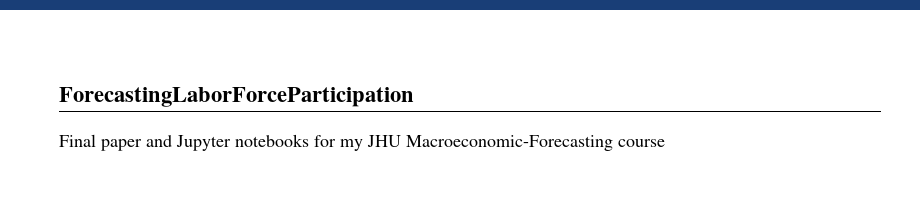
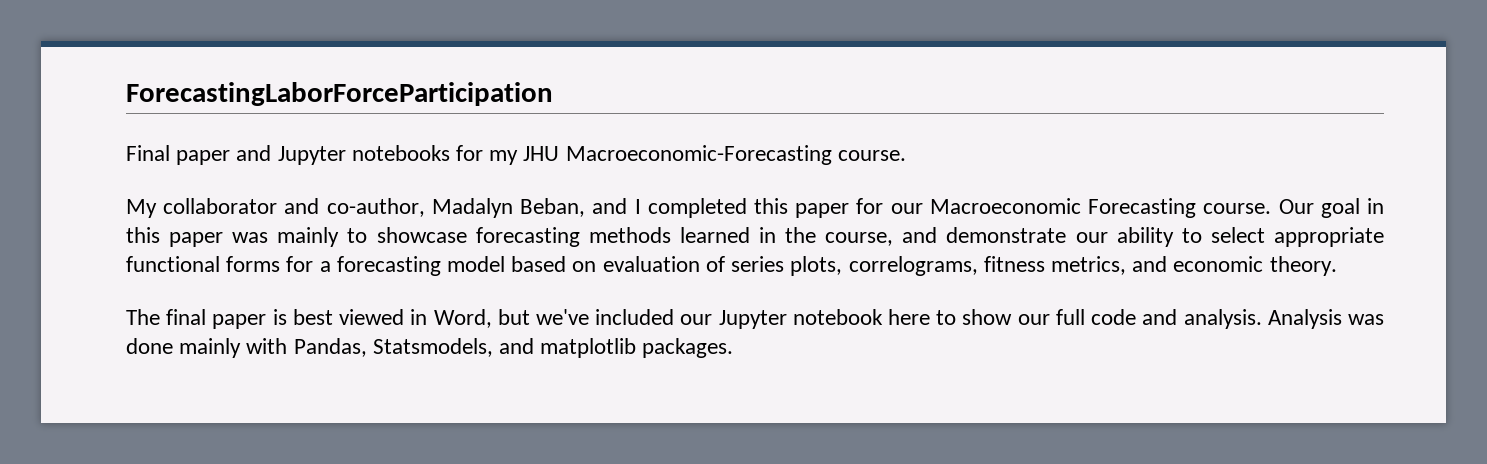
- Final paper and Jupyter notebooks for my JHU Macroeconomic-Forecasting course
+ Final paper and Jupyter notebooks for my JHU Macroeconomic-Forecasting course.
+ My collaborator and co-author, Madalyn Beban, and I completed this paper for our Macroeconomic Forecasting course. Our goal in this paper was mainly to showcase forecasting methods learned in the course, and demonstrate our ability to select appropriate functional forms for a forecasting model based on evaluation of series plots, correlograms, fitness metrics, and economic theory.
+ The final paper is best viewed in Word, but we've included our Jupyter notebook here to show our full code and analysis. Analysis was done mainly with Pandas, Statsmodels, and matplotlib packages.

